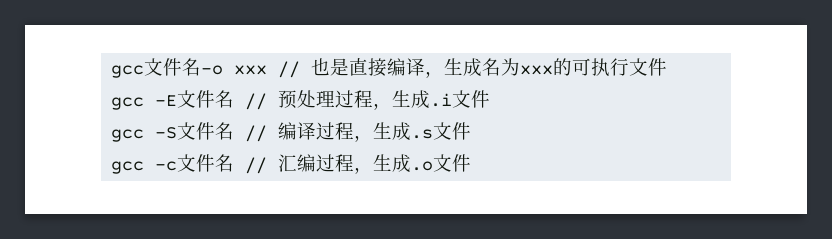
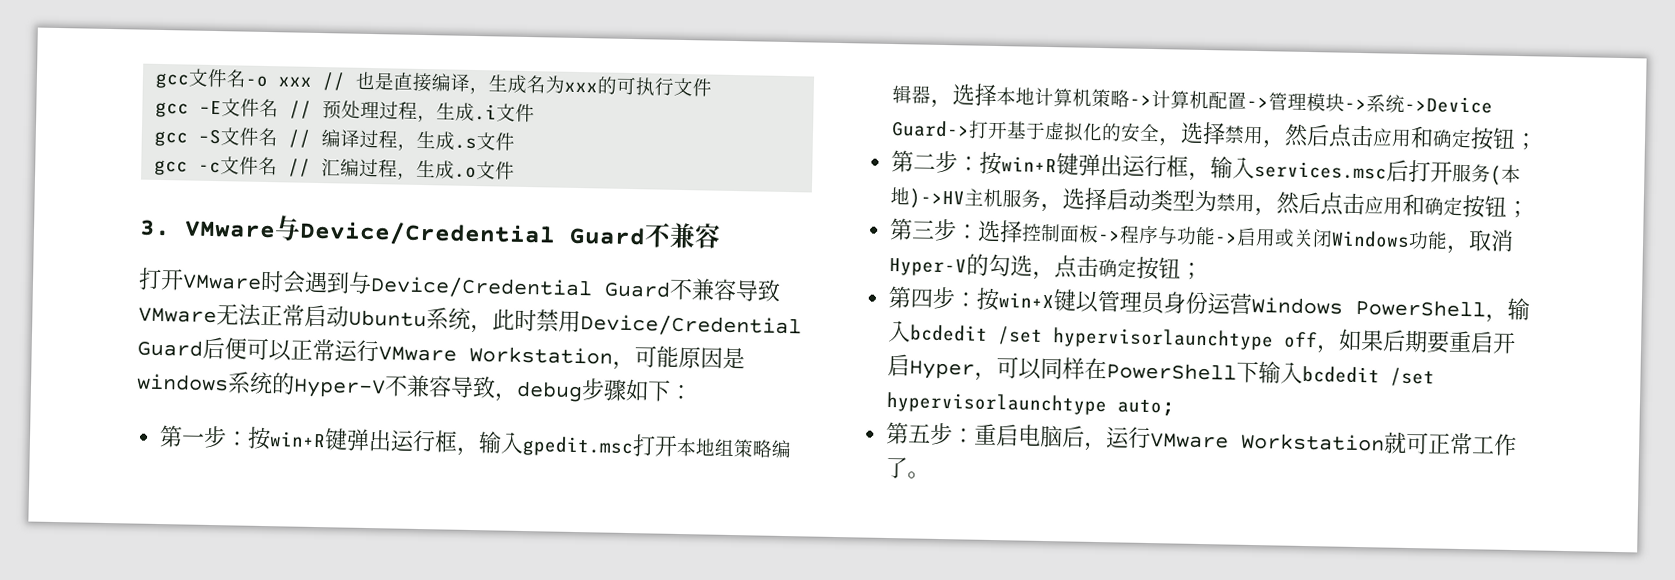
+ 3. VMware与Device/Credential Guard不兼容
+ 打开VMware时会遇到与Device/Credential Guard不兼容导致VMware无法正常启动Ubuntu系统，此时禁用Device/Credential Guard后便可以正常运行VMware Workstation，可能原因是windows系统的Hyper-V不兼容导致，debug步骤如下：
+ 第一步：按win+R键弹出运行框，输入gpedit.msc打开本地组策略编辑器，选择本地计算机策略->计算机配置->管理模块->系统->Device Guard->打开基于虚拟化的安全，选择禁用，然后点击应用和确定按钮；
+ 第二步：按win+R键弹出运行框，输入services.msc后打开服务(本地)->HV主机服务，选择启动类型为禁用，然后点击应用和确定按钮；
+ 第三步：选择控制面板->程序与功能->启用或关闭Windows功能，取消Hyper-V的勾选，点击确定按钮；
+ 第四步：按win+X键以管理员身份运营Windows PowerShell，输入bcdedit /set hypervisorlaunchtype off，如果后期要重启开启Hyper，可以同样在PowerShell下输入bcdedit /set hypervisorlaunchtype auto;
+ 第五步：重启电脑后，运行VMware Workstation就可正常工作了。

